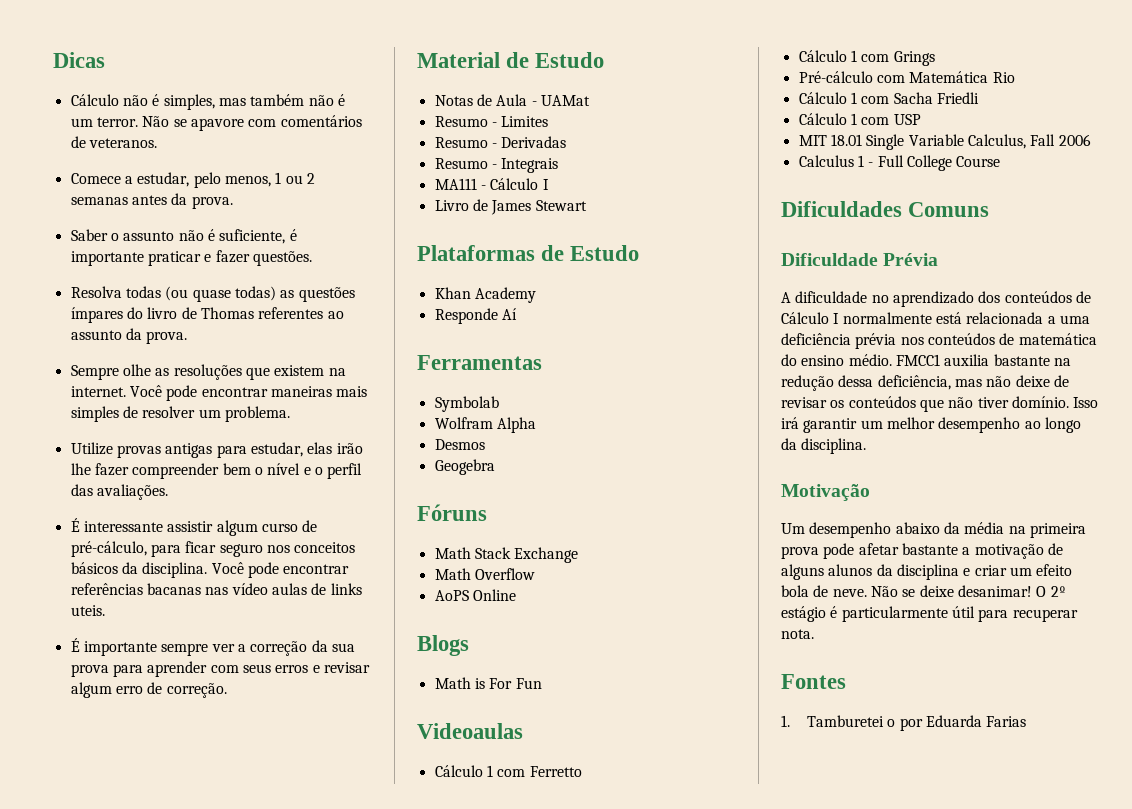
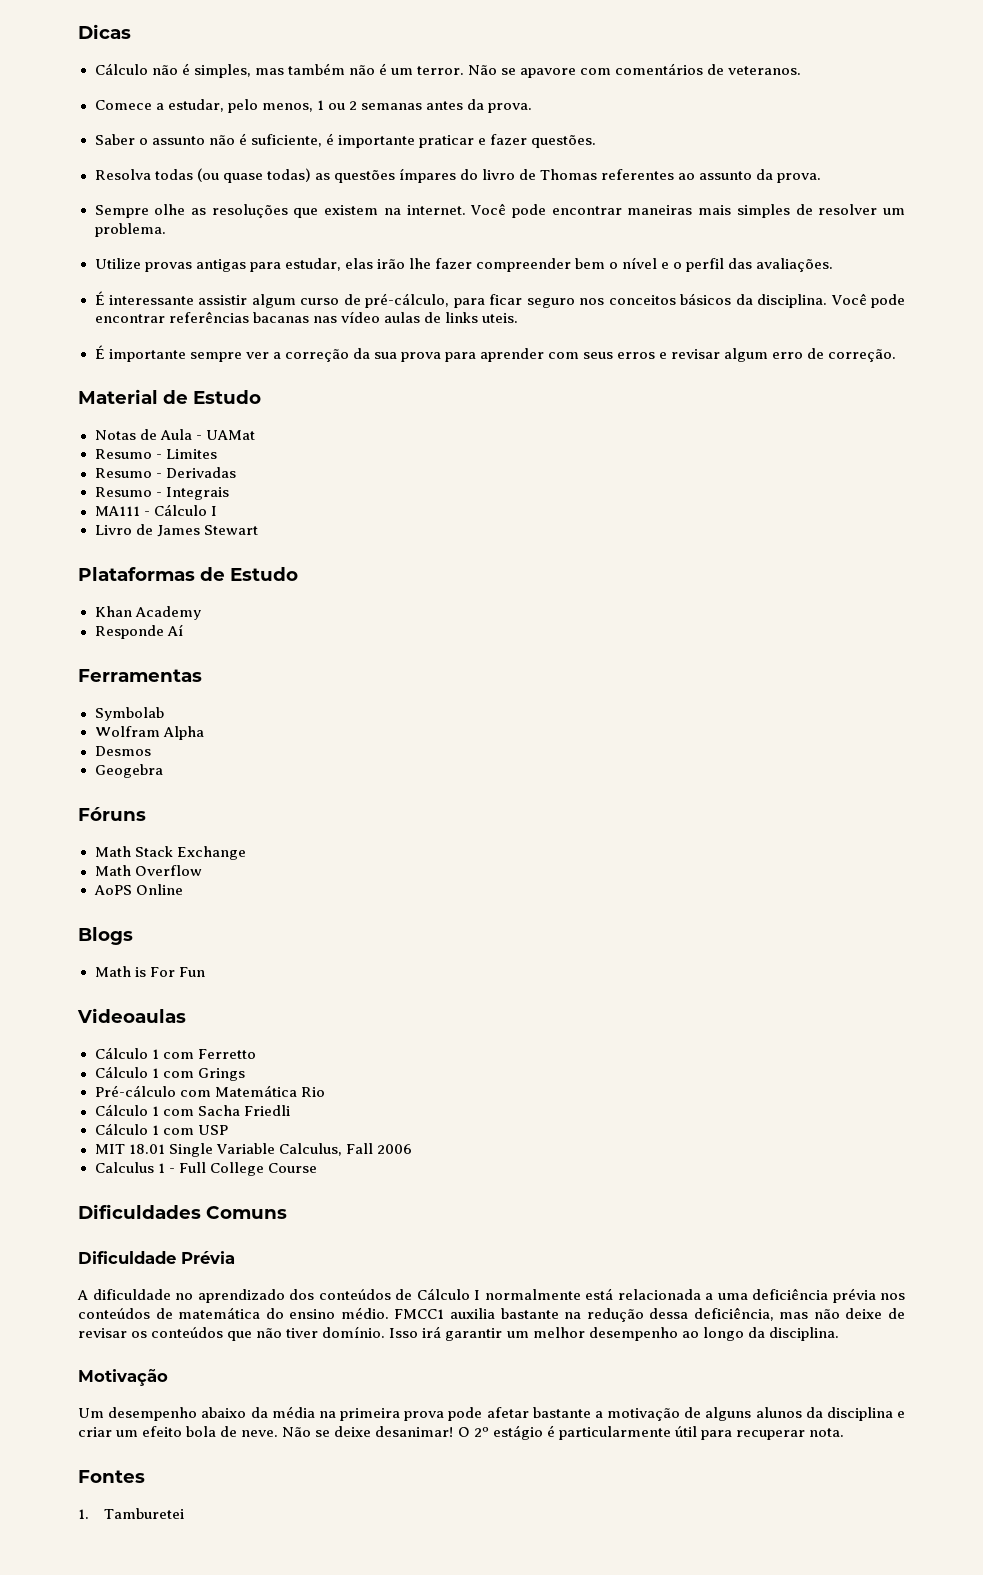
- 1. Tamburetei o por Eduarda Farias
+ 1. Tamburetei

